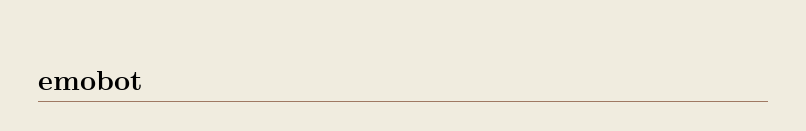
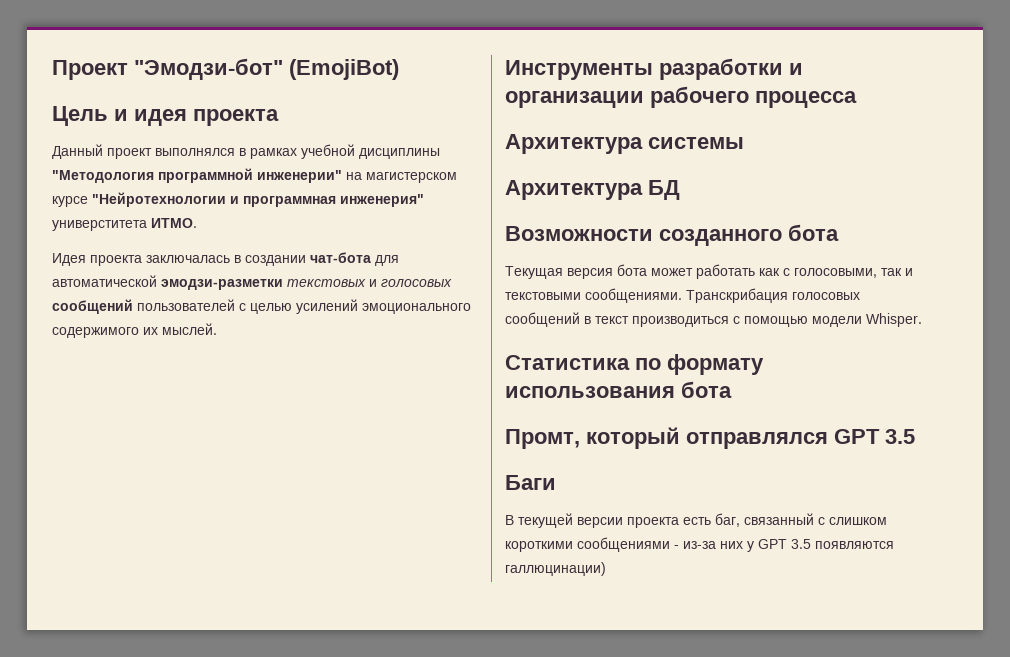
- emobot
+ Проект "Эмодзи-бот" (EmojiBot)
+ Цель и идея проекта
+ Данный проект выполнялся в рамках учебной дисциплины "Методология программной инженерии" на магистерском курсе "Нейротехнологии и программная инженерия" универститета ИТМО.
+ Идея проекта заключалась в создании чат-бота для автоматической эмодзи-разметки текстовых и голосовых сообщений пользователей с целью усилений эмоционального содержимого их мыслей.
+ Инструменты разработки и организации рабочего процесса
+ Архитектура системы
+ Архитектура БД
+ Возможности созданного бота
+ Текущая версия бота может работать как с голосовыми, так и текстовыми сообщениями. Транскрибация голосовых сообщений в текст производиться с помощью модели Whisper.
+ Статистика по формату использования бота
+ Промт, который отправлялся GPT 3.5
+ Баги
+ В текущей версии проекта есть баг, связанный с слишком короткими сообщениями - из-за них у GPT 3.5 появляются галлюцинации)

